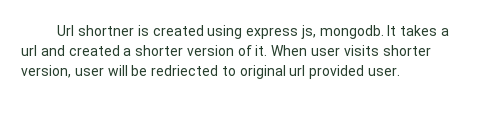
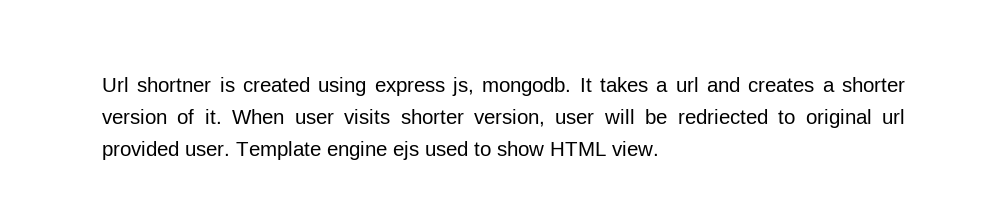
- It takes a url and created a shorter version of it.
+ It takes a url and creates a shorter version of it.
+ Template engine ejs used to show HTML view.

